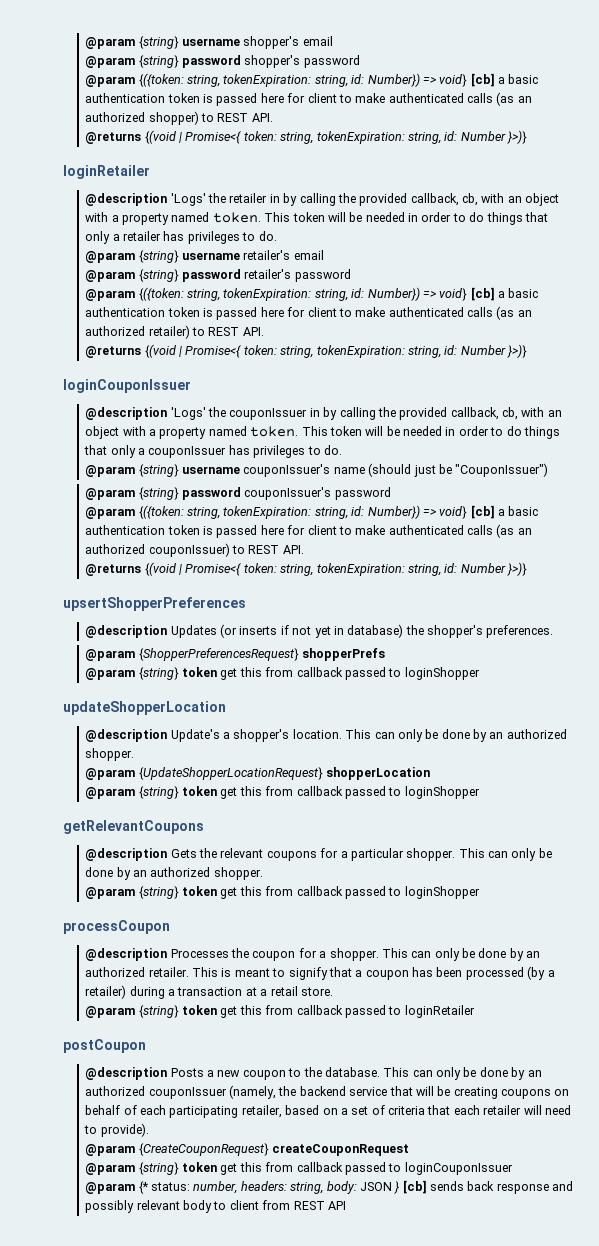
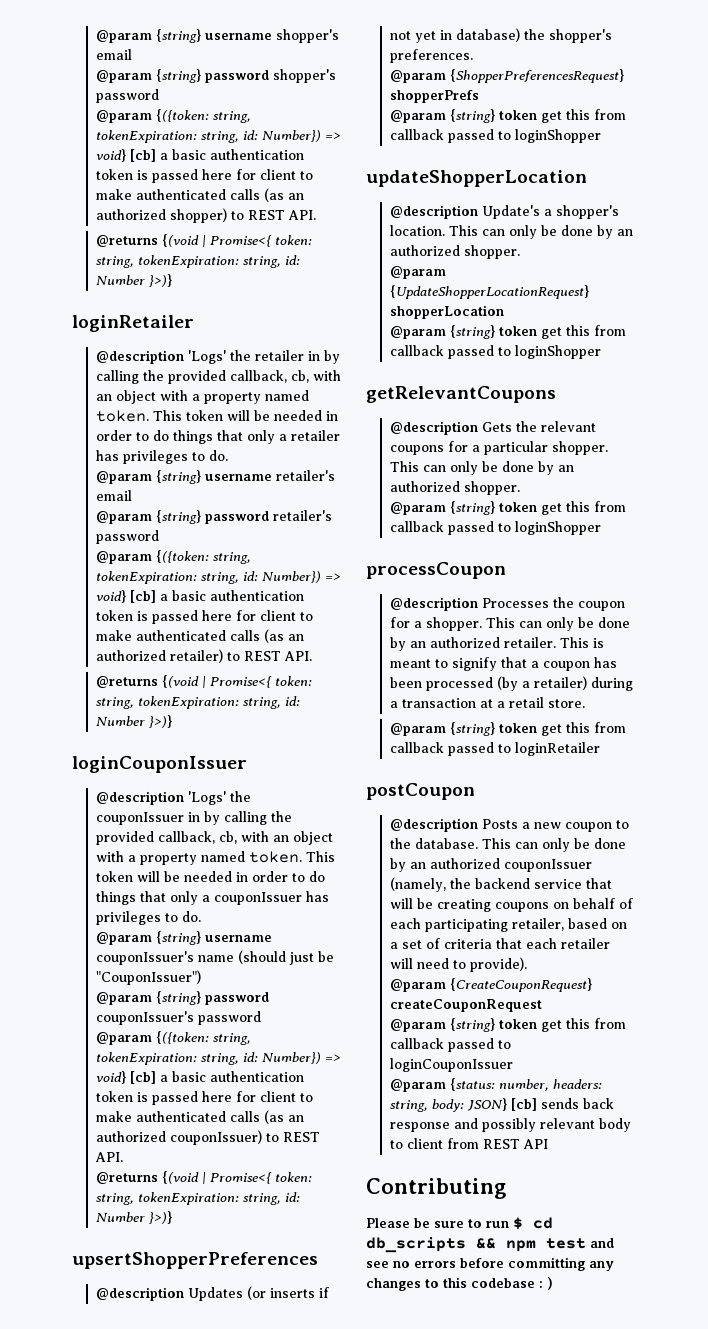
- @param {* status: number, headers: string, body: JSON } [cb] sends back response and possibly relevant body to client from REST API
+ @param {status: number, headers: string, body: JSON} [cb] sends back response and possibly relevant body to client from REST API
+ Contributing
+ Please be sure to run $ cd db_scripts && npm test and see no errors before committing any changes to this codebase : )

